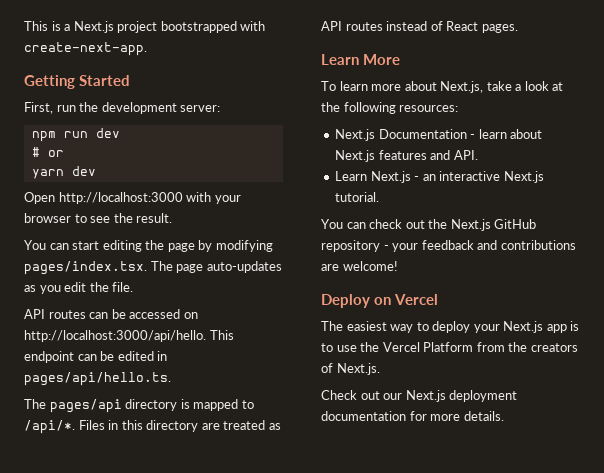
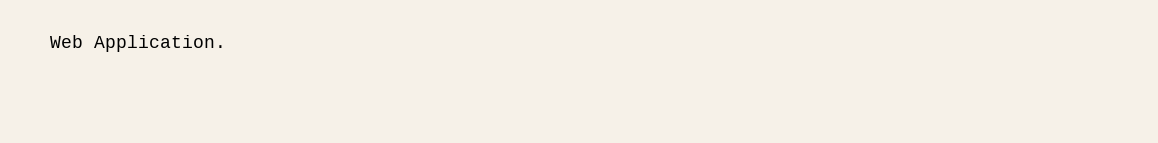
- This is a Next.js project bootstrapped with create-next-app.
- Getting Started
- First, run the development server:
- npm run dev
- # or
- yarn dev
- Open http://localhost:3000 with your browser to see the result.
- You can start editing the page by modifying pages/index.tsx. The page auto-updates as you edit the file.
- API routes can be accessed on http://localhost:3000/api/hello. This endpoint can be edited in pages/api/hello.ts.
- The pages/api directory is mapped to /api/*. Files in this directory are treated as API routes instead of React pages.
- Learn More
- To learn more about Next.js, take a look at the following resources:
- Next.js Documentation - learn about Next.js features and API.
- Learn Next.js - an interactive Next.js tutorial.
- You can check out the Next.js GitHub repository - your feedback and contributions are welcome!
- Deploy on Vercel
- The easiest way to deploy your Next.js app is to use the Vercel Platform from the creators of Next.js.
- Check out our Next.js deployment documentation for more details.
+ Web Application.

